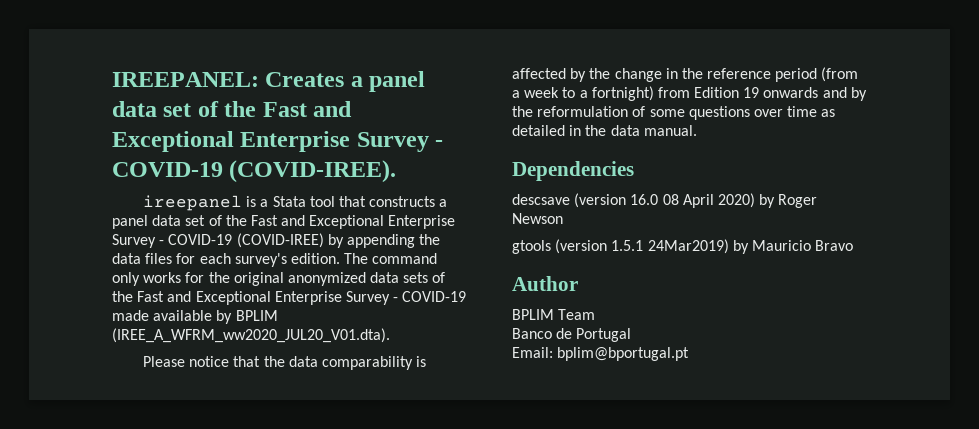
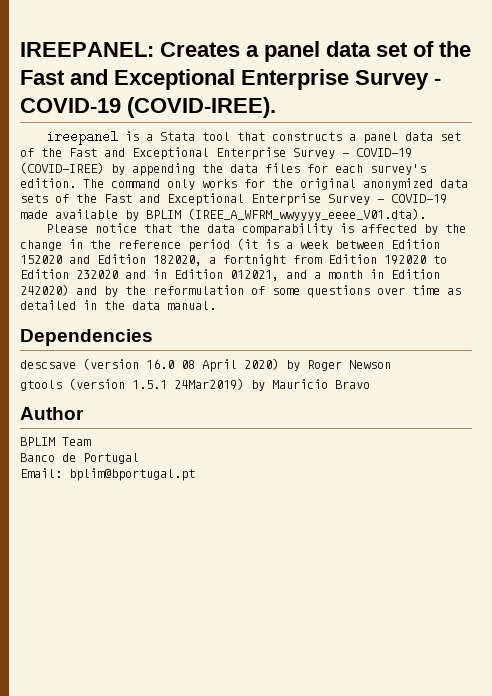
- The command only works for the original anonymized data sets of the Fast and Exceptional Enterprise Survey - COVID-19 made available by BPLIM (IREE_A_WFRM_ww2020_JUL20_V01.dta).
+ The command only works for the original anonymized data sets of the Fast and Exceptional Enterprise Survey - COVID-19 made available by BPLIM (IREE_A_WFRM_wwyyyy_eeee_V01.dta).
- Please notice that the data comparability is affected by the change in the reference period (from a week to a fortnight) from Edition 19 onwards and by the reformulation of some questions over time as detailed in the data manual.
+ Please notice that the data comparability is affected by the change in the reference period (it is a week between Edition 152020 and Edition 182020, a fortnight from Edition 192020 to Edition 232020 and in Edition 012021, and a month in Edition 242020) and by the reformulation of some questions over time as detailed in the data manual.

